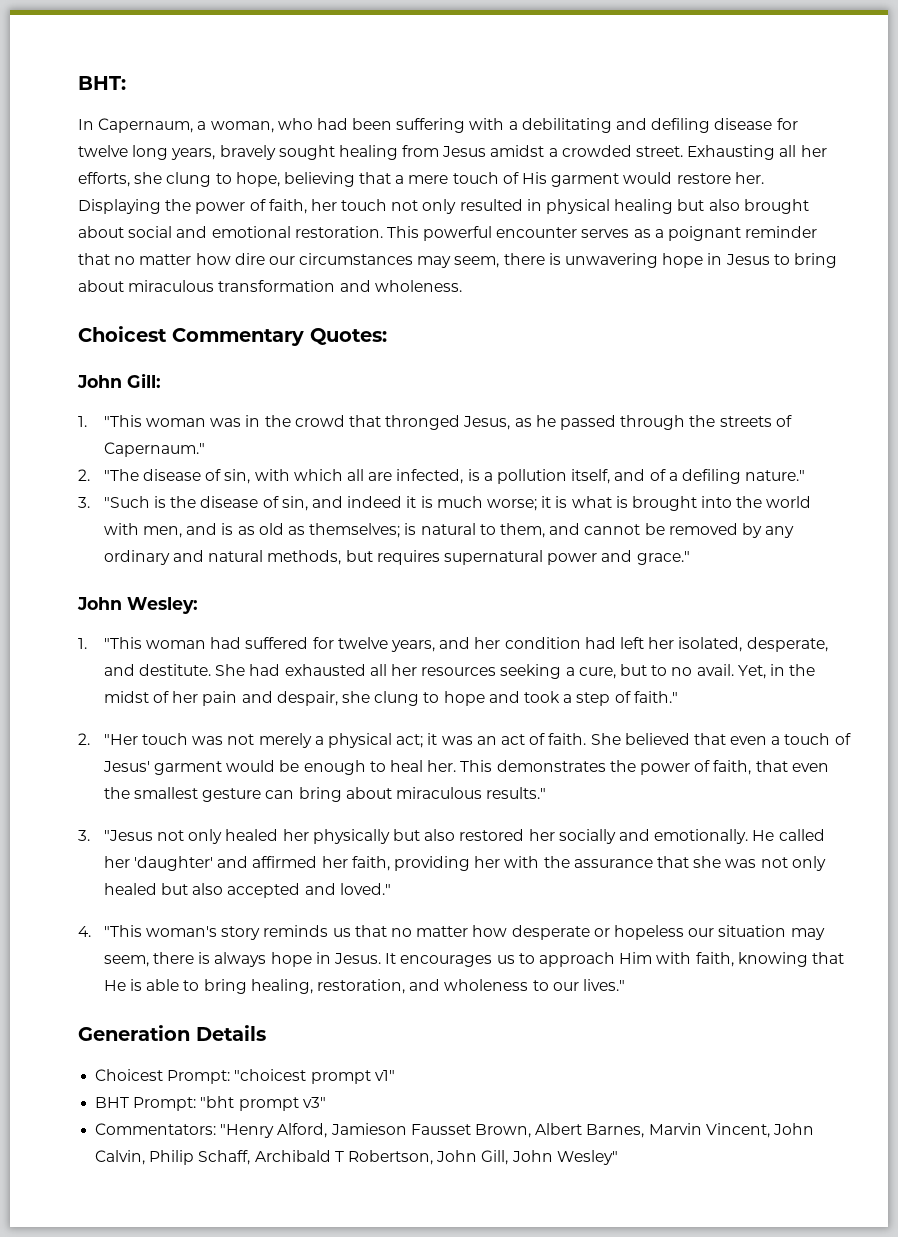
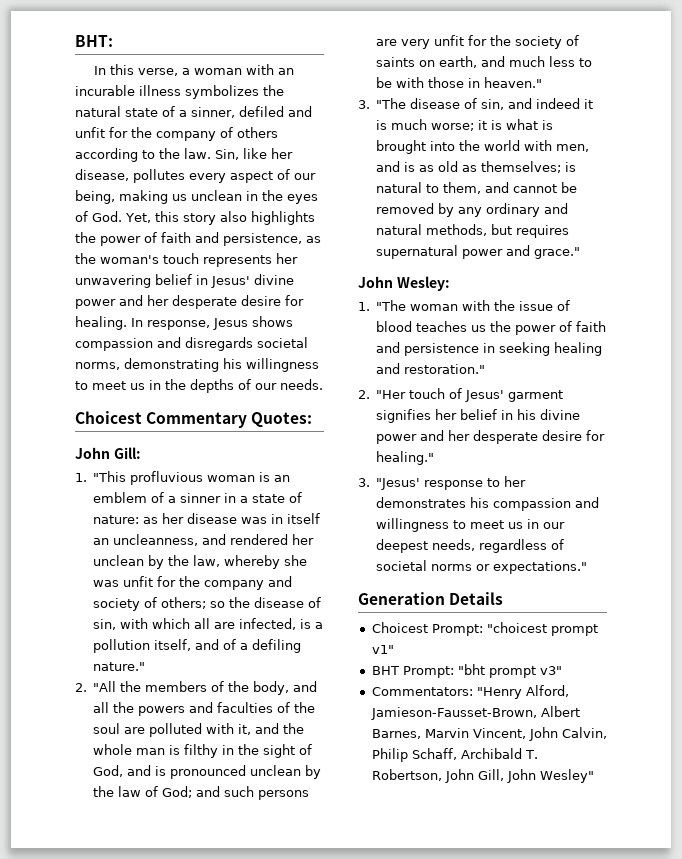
- In Capernaum, a woman, who had been suffering with a debilitating and defiling disease for twelve long years, bravely sought healing from Jesus amidst a crowded street. Exhausting all her efforts, she clung to hope, believing that a mere touch of His garment would restore her. Displaying the power of faith, her touch not only resulted in physical healing but also brought about social and emotional restoration. This powerful encounter serves as a poignant reminder that no matter how dire our circumstances may seem, there is unwavering hope in Jesus to bring about miraculous transformation and wholeness.
+ In this verse, a woman with an incurable illness symbolizes the natural state of a sinner, defiled and unfit for the company of others according to the law. Sin, like her disease, pollutes every aspect of our being, making us unclean in the eyes of God. Yet, this story also highlights the power of faith and persistence, as the woman's touch represents her unwavering belief in Jesus' divine power and her desperate desire for healing. In response, Jesus shows compassion and disregards societal norms, demonstrating his willingness to meet us in the depths of our needs.
- 1. "This woman was in the crowd that thronged Jesus, as he passed through the streets of Capernaum."
- 2. "The disease of sin, with which all are infected, is a pollution itself, and of a defiling nature."
+ 1. "This profluvious woman is an emblem of a sinner in a state of nature: as her disease was in itself an uncleanness, and rendered her unclean by the law, whereby she was unfit for the company and society of others; so the disease of sin, with which all are infected, is a pollution itself, and of a defiling nature."
- 3. "Such is the disease of sin, and indeed it is much worse; it is what is brought into the world with men, and is as old as themselves; is natural to them, and cannot be removed by any ordinary and natural methods, but requires supernatural power and grace."
+ 2. "All the members of the body, and all the powers and faculties of the soul are polluted with it, and the whole man is filthy in the sight of God, and is pronounced unclean by the law of God; and such persons are very unfit for the society of saints on earth, and much less to be with those in heaven."
+ 3. "The disease of sin, and indeed it is much worse; it is what is brought into the world with men, and is as old as themselves; is natural to them, and cannot be removed by any ordinary and natural methods, but requires supernatural power and grace."
- 1. "This woman had suffered for twelve years, and her condition had left her isolated, desperate, and destitute. She had exhausted all her resources seeking a cure, but to no avail. Yet, in the midst of her pain and despair, she clung to hope and took a step of faith."
- 2. "Her touch was not merely a physical act; it was an act of faith. She believed that even a touch of Jesus' garment would be enough to heal her. This demonstrates the power of faith, that even the smallest gesture can bring about miraculous results."
- 3. "Jesus not only healed her physically but also restored her socially and emotionally. He called her 'daughter' and affirmed her faith, providing her with the assurance that she was not only healed but also accepted and loved."
- 4. "This woman's story reminds us that no matter how desperate or hopeless our situation may seem, there is always hope in Jesus. It encourages us to approach Him with faith, knowing that He is able to bring healing, restoration, and wholeness to our lives."
+ 1. "The woman with the issue of blood teaches us the power of faith and persistence in seeking healing and restoration."
+ 2. "Her touch of Jesus' garment signifies her belief in his divine power and her desperate desire for healing."
+ 3. "Jesus' response to her demonstrates his compassion and willingness to meet us in our deepest needs, regardless of societal norms or expectations."
- Commentators: "Henry Alford, Jamieson Fausset Brown, Albert Barnes, Marvin Vincent, John Calvin, Philip Schaff, Archibald T Robertson, John Gill, John Wesley"
+ Commentators: "Henry Alford, Jamieson-Fausset-Brown, Albert Barnes, Marvin Vincent, John Calvin, Philip Schaff, Archibald T. Robertson, John Gill, John Wesley"

